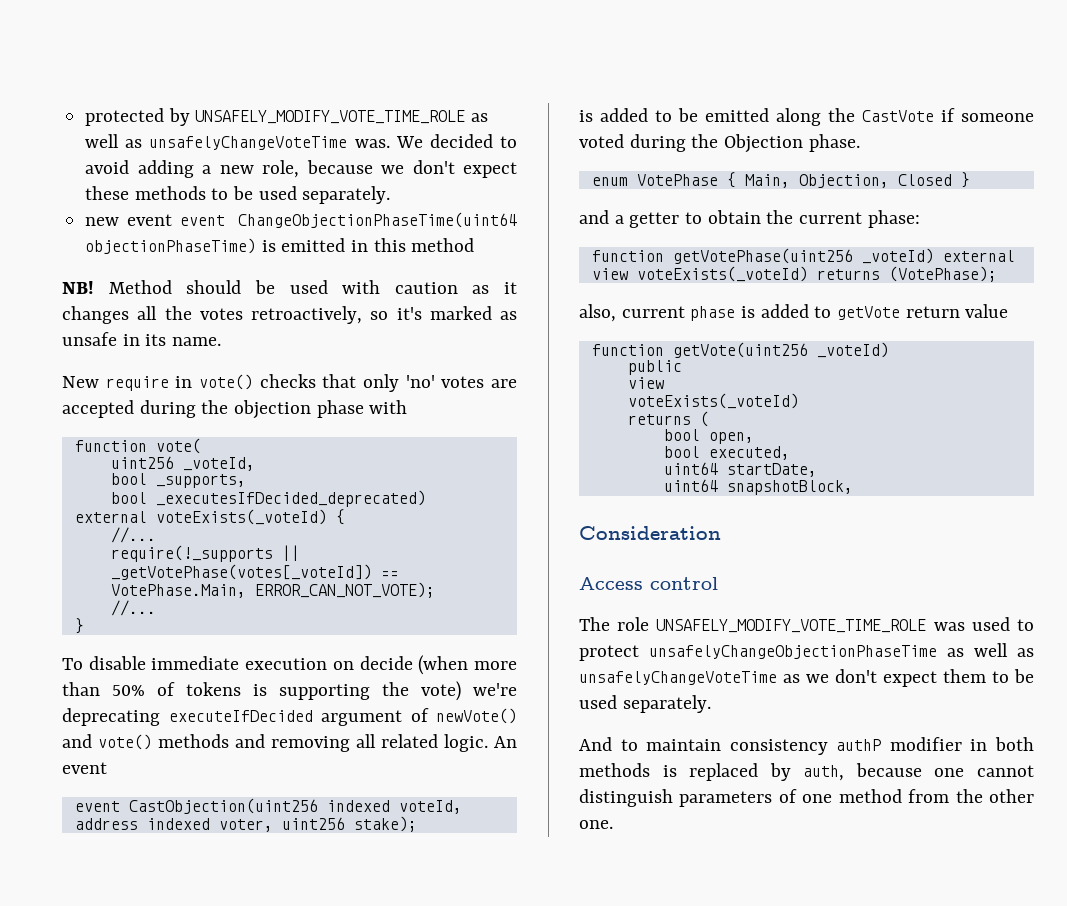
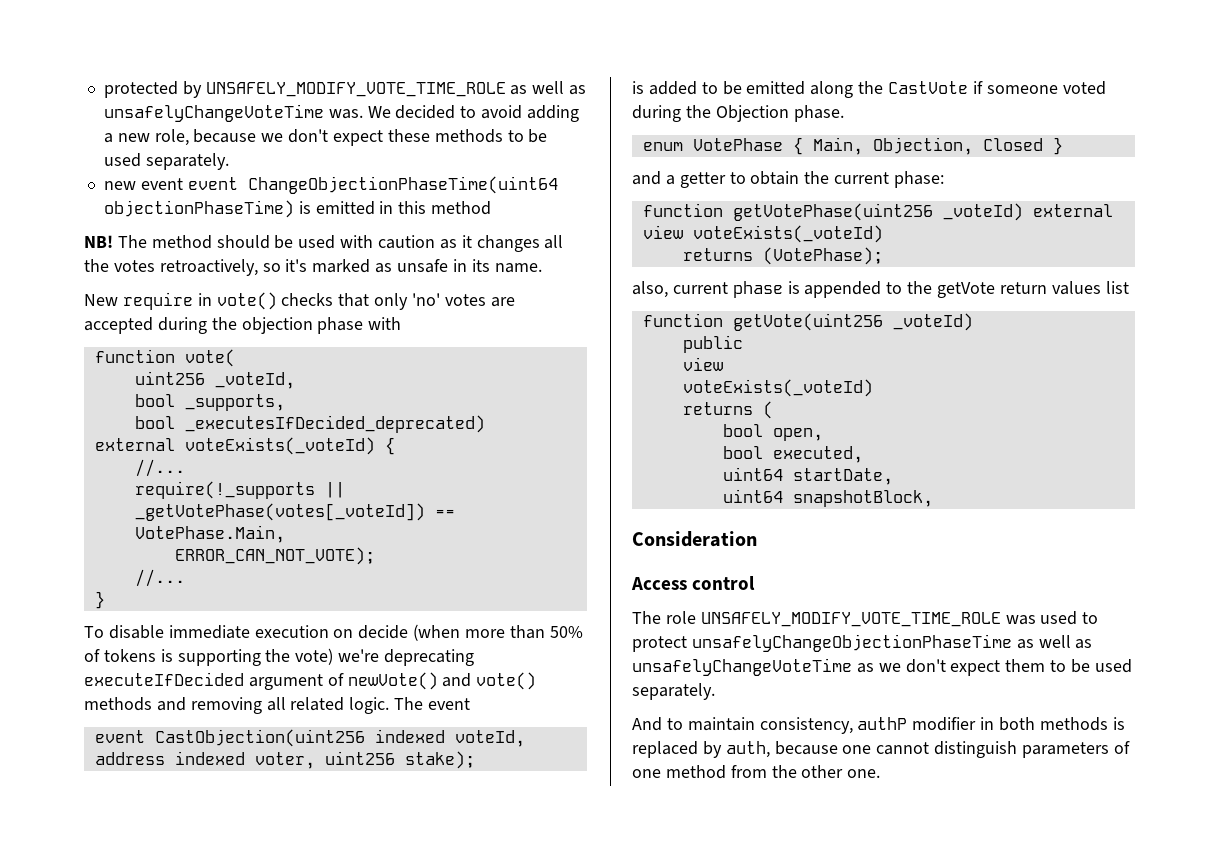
- Method should be used with caution as it changes all the votes retroactively, so it's marked as unsafe in its name.
+ The method should be used with caution as it changes all the votes retroactively, so it's marked as unsafe in its name.
- require(!_supports || _getVotePhase(votes[_voteId]) == VotePhase.Main, ERROR_CAN_NOT_VOTE);
+ require(!_supports || _getVotePhase(votes[_voteId]) == VotePhase.Main,
+ ERROR_CAN_NOT_VOTE);
- An event
+ The event
- function getVotePhase(uint256 _voteId) external view voteExists(_voteId) returns (VotePhase);
+ function getVotePhase(uint256 _voteId) external view voteExists(_voteId)
+ returns (VotePhase);
- also, current phase is added to getVote return value
+ also, current phase is appended to the getVote return values list
- And to maintain consistency authP modifier in both methods is replaced by auth, because one cannot distinguish parameters of one method from the other one.
+ And to maintain consistency, authP modifier in both methods is replaced by auth, because one cannot distinguish parameters of one method from the other one.

